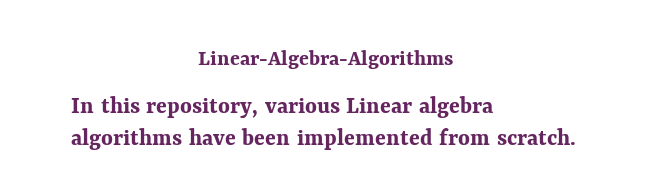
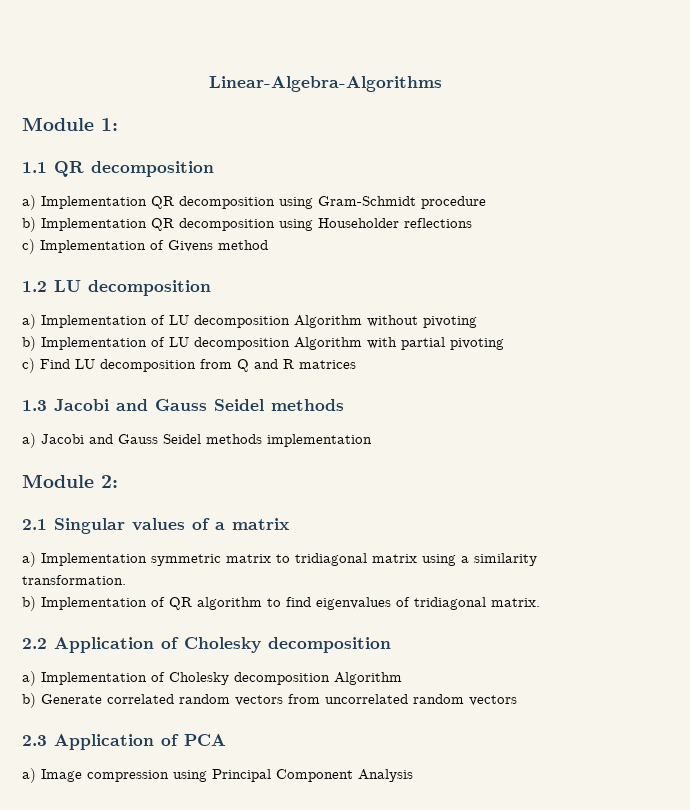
- In this repository, various Linear algebra algorithms have been implemented from scratch.
+ Module 1:
+ 1.1 QR decomposition
+ a) Implementation QR decomposition using Gram-Schmidt procedure
+ b) Implementation QR decomposition using Householder reflections
+ c) Implementation of Givens method
+ 1.2 LU decomposition
+ a) Implementation of LU decomposition Algorithm without pivoting
+ b) Implementation of LU decomposition Algorithm with partial pivoting
+ c) Find LU decomposition from Q and R matrices
+ 1.3 Jacobi and Gauss Seidel methods
+ a) Jacobi and Gauss Seidel methods implementation
+ Module 2:
+ 2.1 Singular values of a matrix
+ a) Implementation symmetric matrix to tridiagonal matrix using a similarity transformation.
+ b) Implementation of QR algorithm to find eigenvalues of tridiagonal matrix.
+ 2.2 Application of Cholesky decomposition
+ a) Implementation of Cholesky decomposition Algorithm
+ b) Generate correlated random vectors from uncorrelated random vectors
+ 2.3 Application of PCA
+ a) Image compression using Principal Component Analysis

